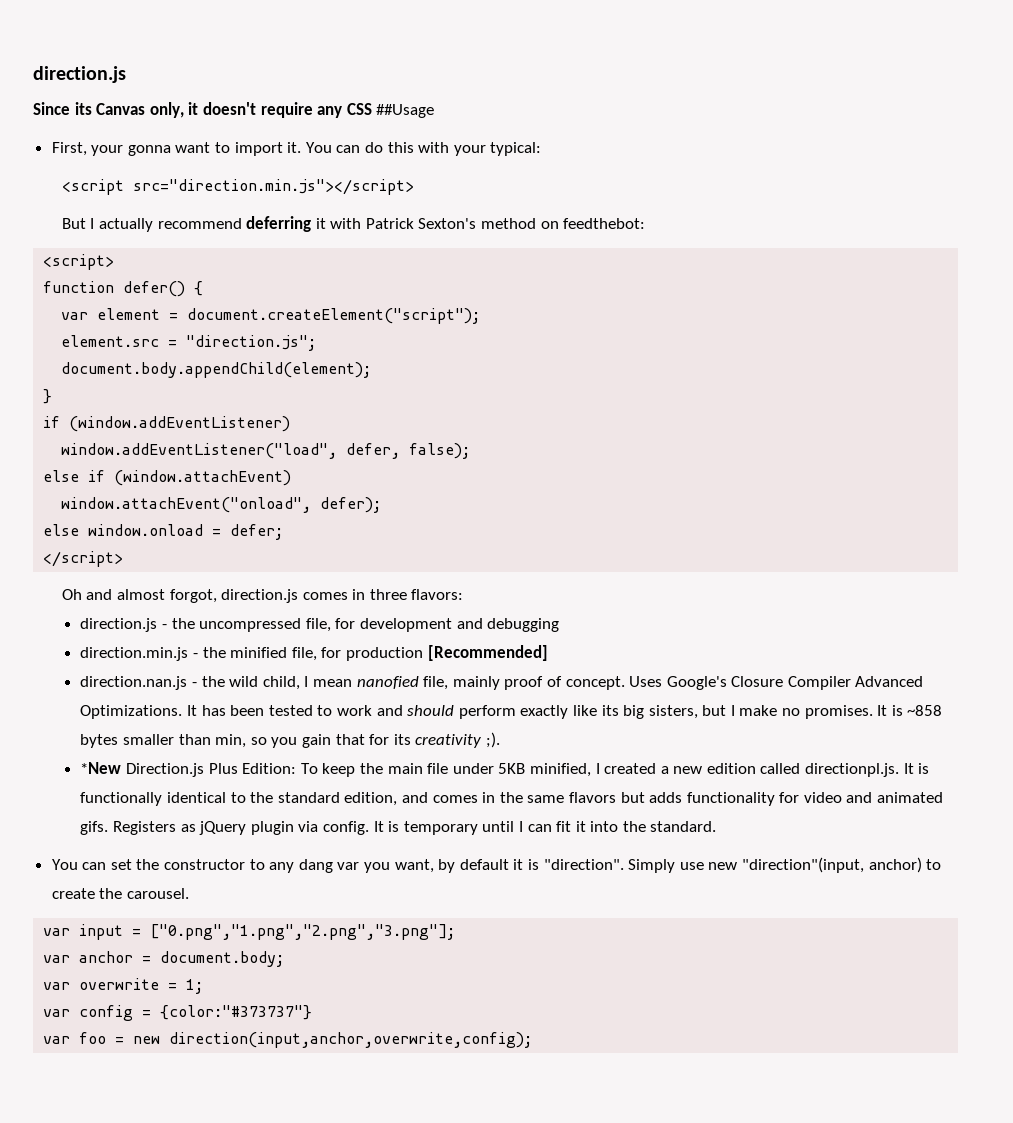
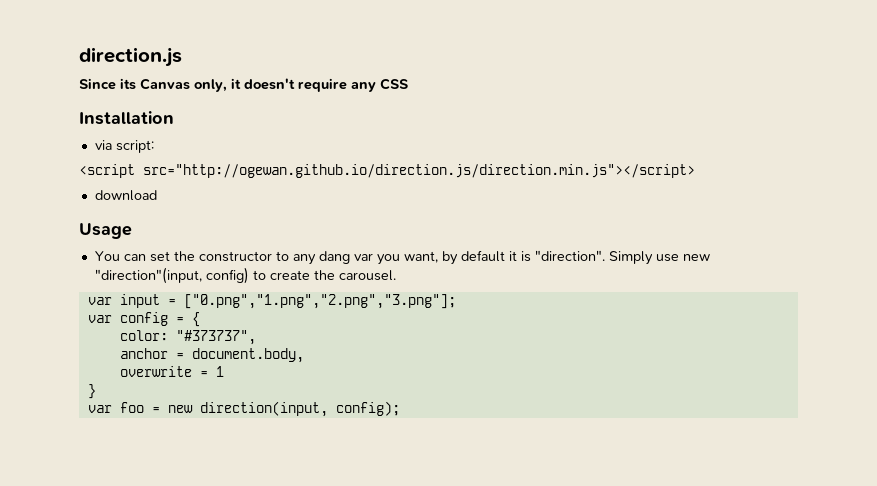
- Since its Canvas only, it doesn't require any CSS ##Usage
- First, your gonna want to import it. You can do this with your typical:
- <script src="direction.min.js"></script>
- But I actually recommend deferring it with Patrick Sexton's method on feedthebot:
- <script>
- function defer() {
- var element = document.createElement("script");
- element.src = "direction.js";
- document.body.appendChild(element);
- }
- if (window.addEventListener)
- window.addEventListener("load", defer, false);
- else if (window.attachEvent)
- window.attachEvent("onload", defer);
- else window.onload = defer;
- </script>
- Oh and almost forgot, direction.js comes in three flavors:
- direction.js - the uncompressed file, for development and debugging
- direction.min.js - the minified file, for production [Recommended]
- direction.nan.js - the wild child, I mean nanofied file, mainly proof of concept. Uses Google's Closure Compiler Advanced Optimizations. It has been tested to work and should perform exactly like its big sisters, but I make no promises. It is ~858 bytes smaller than min, so you gain that for its creativity ;).
- *New Direction.js Plus Edition: To keep the main file under 5KB minified, I created a new edition called directionpl.js. It is functionally identical to the standard edition, and comes in the same flavors but adds functionality for video and animated gifs. Registers as jQuery plugin via config. It is temporary until I can fit it into the standard.
+ Since its Canvas only, it doesn't require any CSS
+ Installation
+ via script:
+ <script src="http://ogewan.github.io/direction.js/direction.min.js"></script>
+ download
+ Usage
- Simply use new "direction"(input, anchor) to create the carousel.
+ Simply use new "direction"(input, config) to create the carousel.
- var anchor = document.body;
- var overwrite = 1;
- var config = {color:"#373737"}
+ var config = {
+ color: "#373737",
+ anchor = document.body,
+ overwrite = 1
+ }
- var foo = new direction(input,anchor,overwrite,config);
+ var foo = new direction(input, config);

